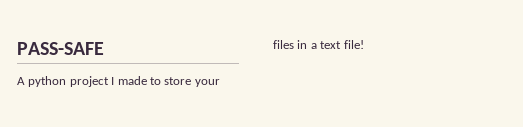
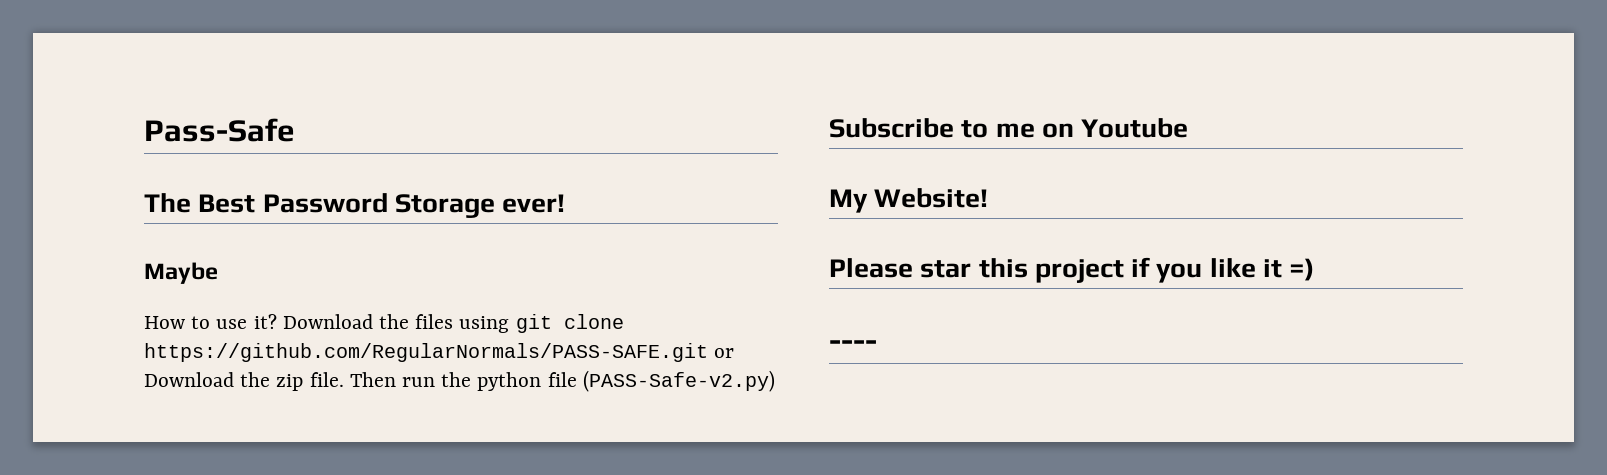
- PASS-SAFE
- A python project I made to store your files in a text file!
+ Pass-Safe
+ The Best Password Storage ever!
+ Maybe
+ How to use it? Download the files using git clone https://github.com/RegularNormals/PASS-SAFE.git or Download the zip file. Then run the python file (PASS-Safe-v2.py)
+ Subscribe to me on Youtube
+ My Website!
+ Please star this project if you like it =)
+ ----

